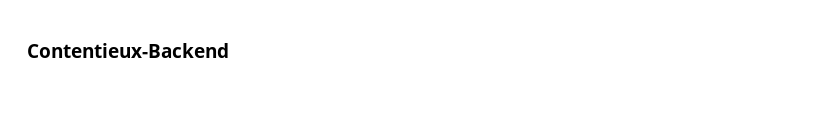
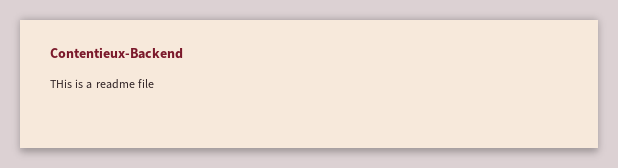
+ THis is a readme file

